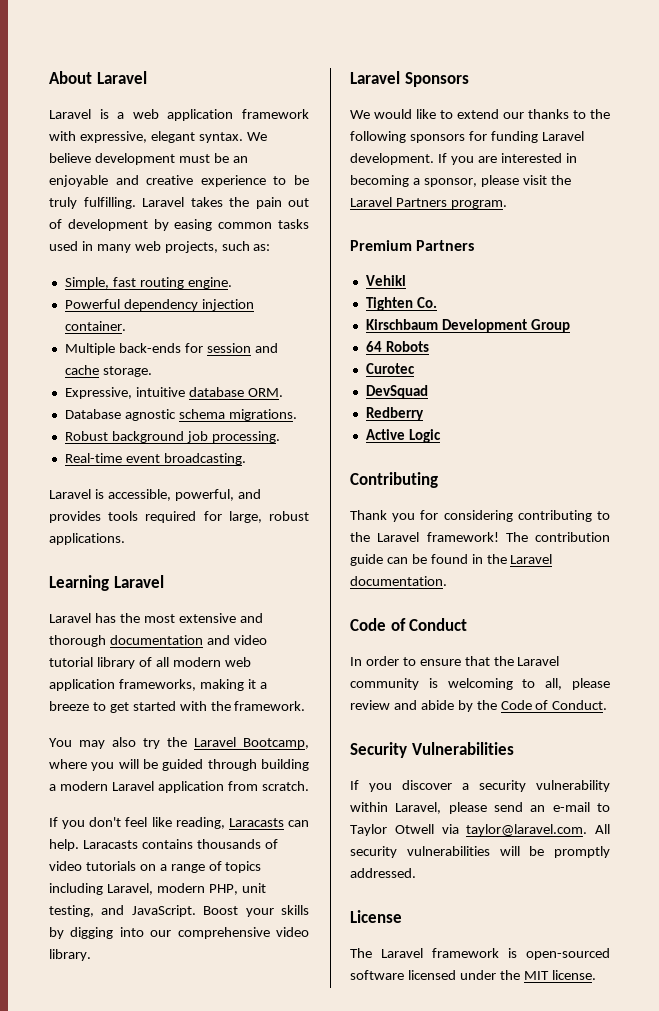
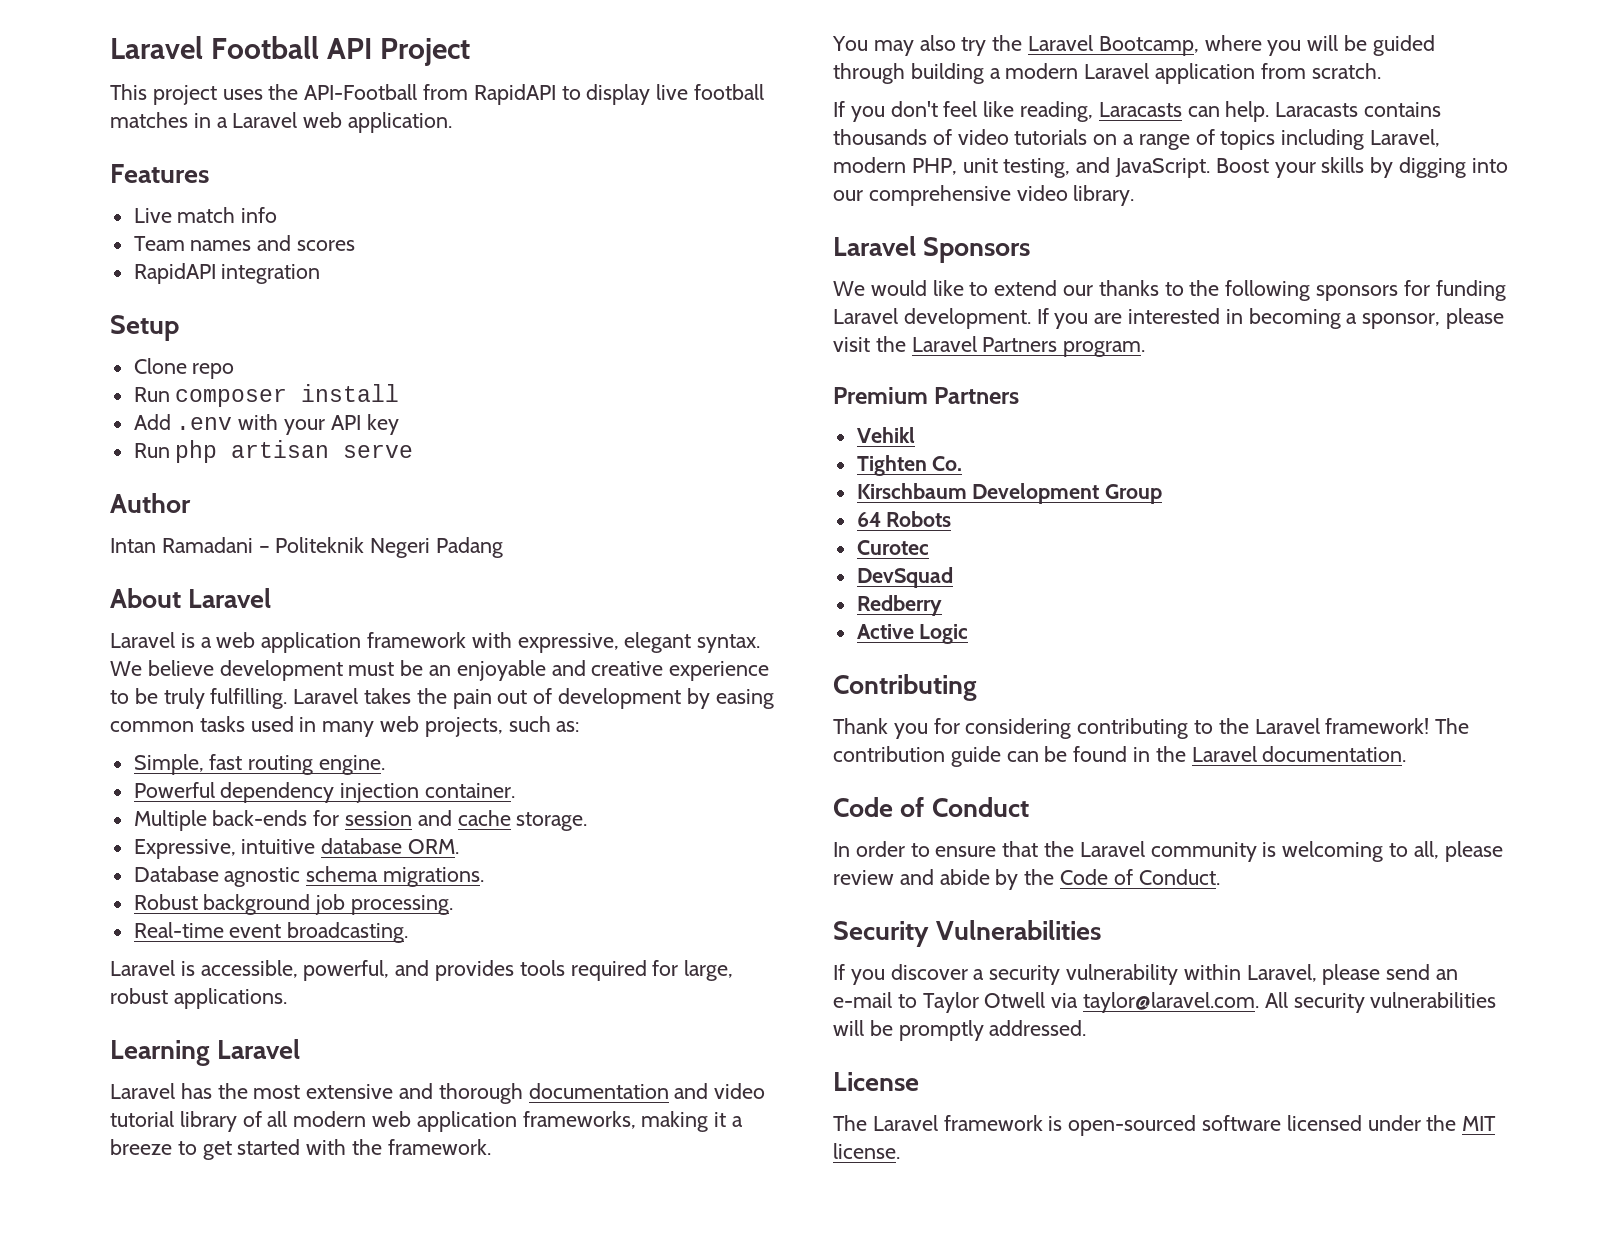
+ Laravel Football API Project
+ This project uses the API-Football from RapidAPI to display live football matches in a Laravel web application.
+ Features
+ Live match info
+ Team names and scores
+ RapidAPI integration
+ Setup
+ Clone repo
+ Run composer install
+ Add .env with your API key
+ Run php artisan serve
+ Author
+ Intan Ramadani – Politeknik Negeri Padang

